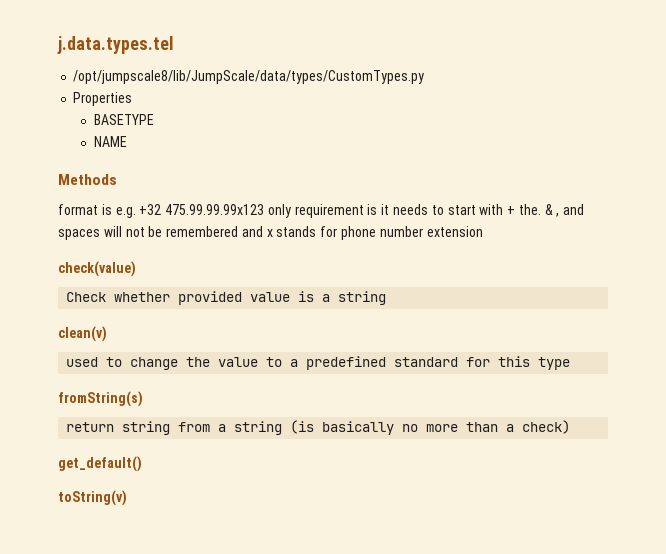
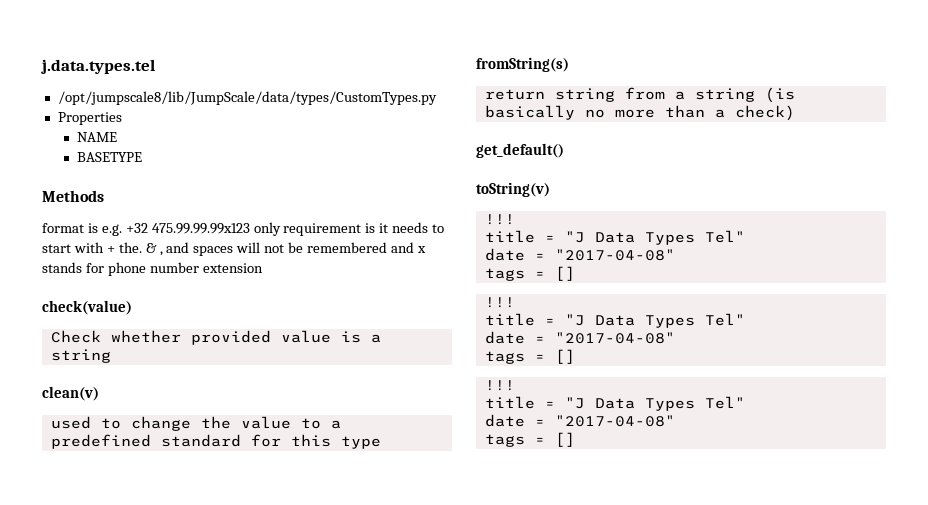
+ NAME
- NAME
  toString(v)
+ !!!
+ title = "J Data Types Tel"
+ date = "2017-04-08"
+ tags = []
+ !!!
+ title = "J Data Types Tel"
+ date = "2017-04-08"
+ tags = []
+ !!!
+ title = "J Data Types Tel"
+ date = "2017-04-08"
+ tags = []

